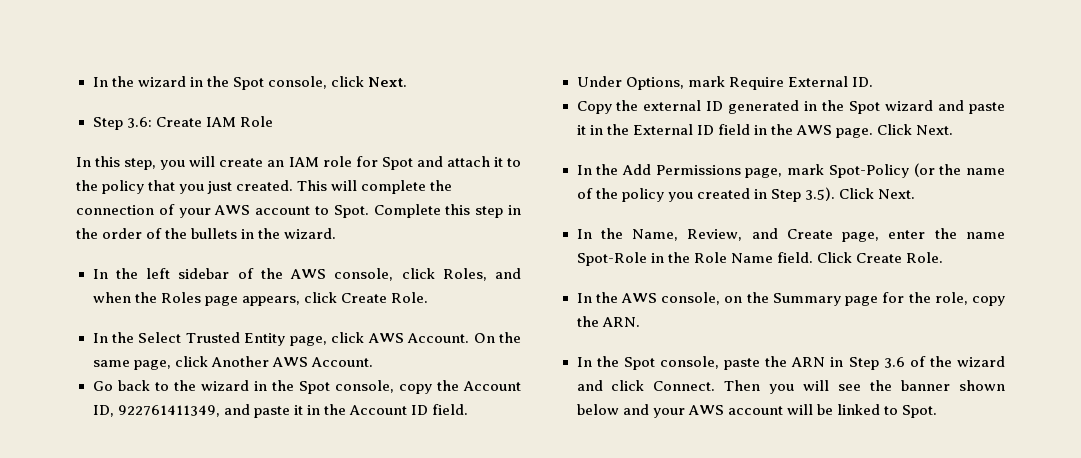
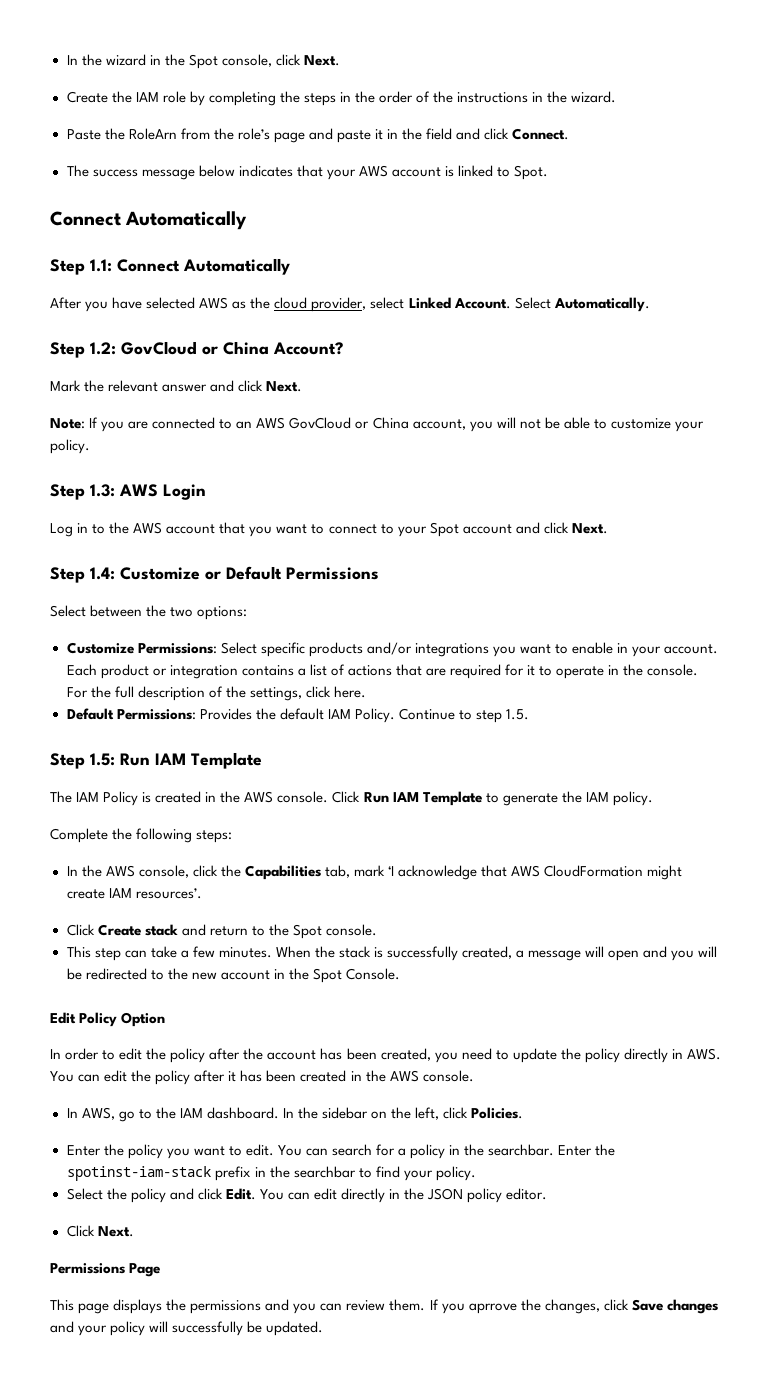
- Step 3.6: Create IAM Role
- In this step, you will create an IAM role for Spot and attach it to the policy that you just created. This will complete the connection of your AWS account to Spot. Complete this step in the order of the bullets in the wizard.
+ Create the IAM role by completing the steps in the order of the instructions in the wizard.
- In the left sidebar of the AWS console, click Roles, and when the Roles page appears, click Create Role.
- In the Select Trusted Entity page, click AWS Account. On the same page, click Another AWS Account.
- Go back to the wizard in the Spot console, copy the Account ID, 922761411349, and paste it in the Account ID field.
- Under Options, mark Require External ID.
- Copy the external ID generated in the Spot wizard and paste it in the External ID field in the AWS page. Click Next.
- In the Add Permissions page, mark Spot-Policy (or the name of the policy you created in Step 3.5). Click Next.
- In the Name, Review, and Create page, enter the name Spot-Role in the Role Name field. Click Create Role.
- In the AWS console, on the Summary page for the role, copy the ARN.
- In the Spot console, paste the ARN in Step 3.6 of the wizard and click Connect. Then you will see the banner shown below and your AWS account will be linked to Spot.
+ Paste the RoleArn from the role’s page and paste it in the field and click Connect.
+ The success message below indicates that your AWS account is linked to Spot.
+ Connect Automatically
+ Step 1.1: Connect Automatically
+ After you have selected AWS as the cloud provider, select Linked Account. Select Automatically.
+ Step 1.2: GovCloud or China Account?
+ Mark the relevant answer and click Next.
+ Note: If you are connected to an AWS GovCloud or China account, you will not be able to customize your policy.
+ Step 1.3: AWS Login
+ Log in to the AWS account that you want to connect to your Spot account and click Next.
+ Step 1.4: Customize or Default Permissions
+ Select between the two options:
+ Customize Permissions: Select specific products and/or integrations you want to enable in your account. Each product or integration contains a list of actions that are required for it to operate in the console. For the full description of the settings, click here.
+ Default Permissions: Provides the default IAM Policy. Continue to step 1.5.
+ Step 1.5: Run IAM Template
+ The IAM Policy is created in the AWS console. Click Run IAM Template to generate the IAM policy.
+ Complete the following steps:
+ In the AWS console, click the Capabilities tab, mark ‘I acknowledge that AWS CloudFormation might create IAM resources’.
+ Click Create stack and return to the Spot console.
+ This step can take a few minutes. When the stack is successfully created, a message will open and you will be redirected to the new account in the Spot Console.
+ Edit Policy Option
+ In order to edit the policy after the account has been created, you need to update the policy directly in AWS. You can edit the policy after it has been created in the AWS console.
+ In AWS, go to the IAM dashboard. In the sidebar on the left, click Policies.
+ Enter the policy you want to edit. You can search for a policy in the searchbar. Enter the spotinst-iam-stack prefix in the searchbar to find your policy.
+ Select the policy and click Edit. You can edit directly in the JSON policy editor.
+ Click Next.
+ Permissions Page
+ This page displays the permissions and you can review them. If you aprrove the changes, click Save changes and your policy will successfully be updated.

